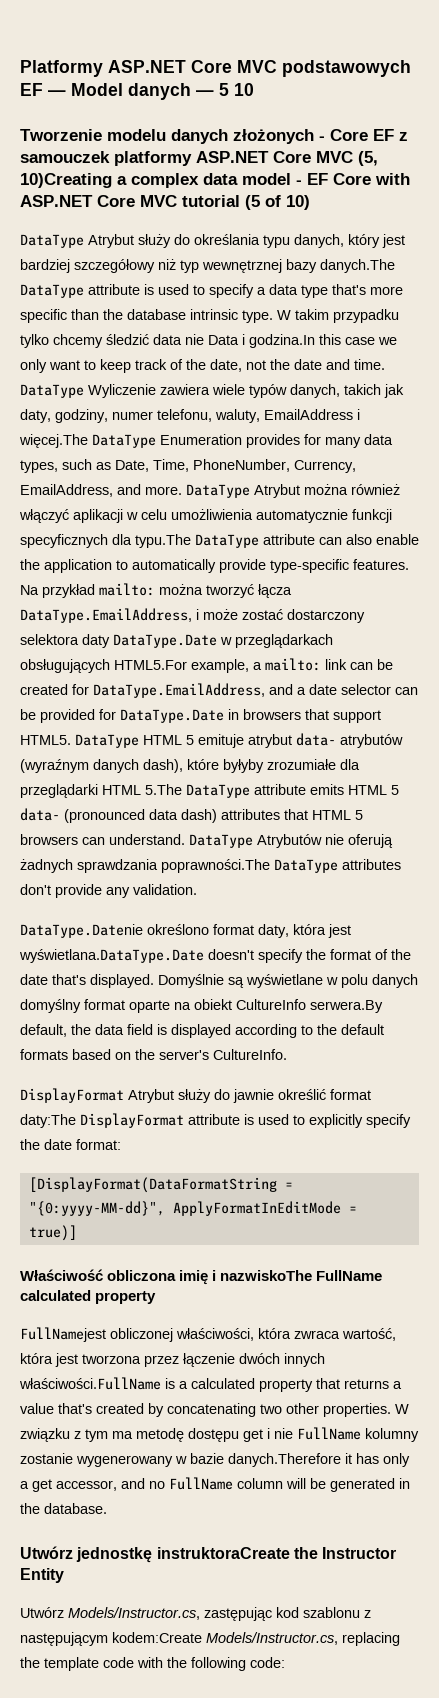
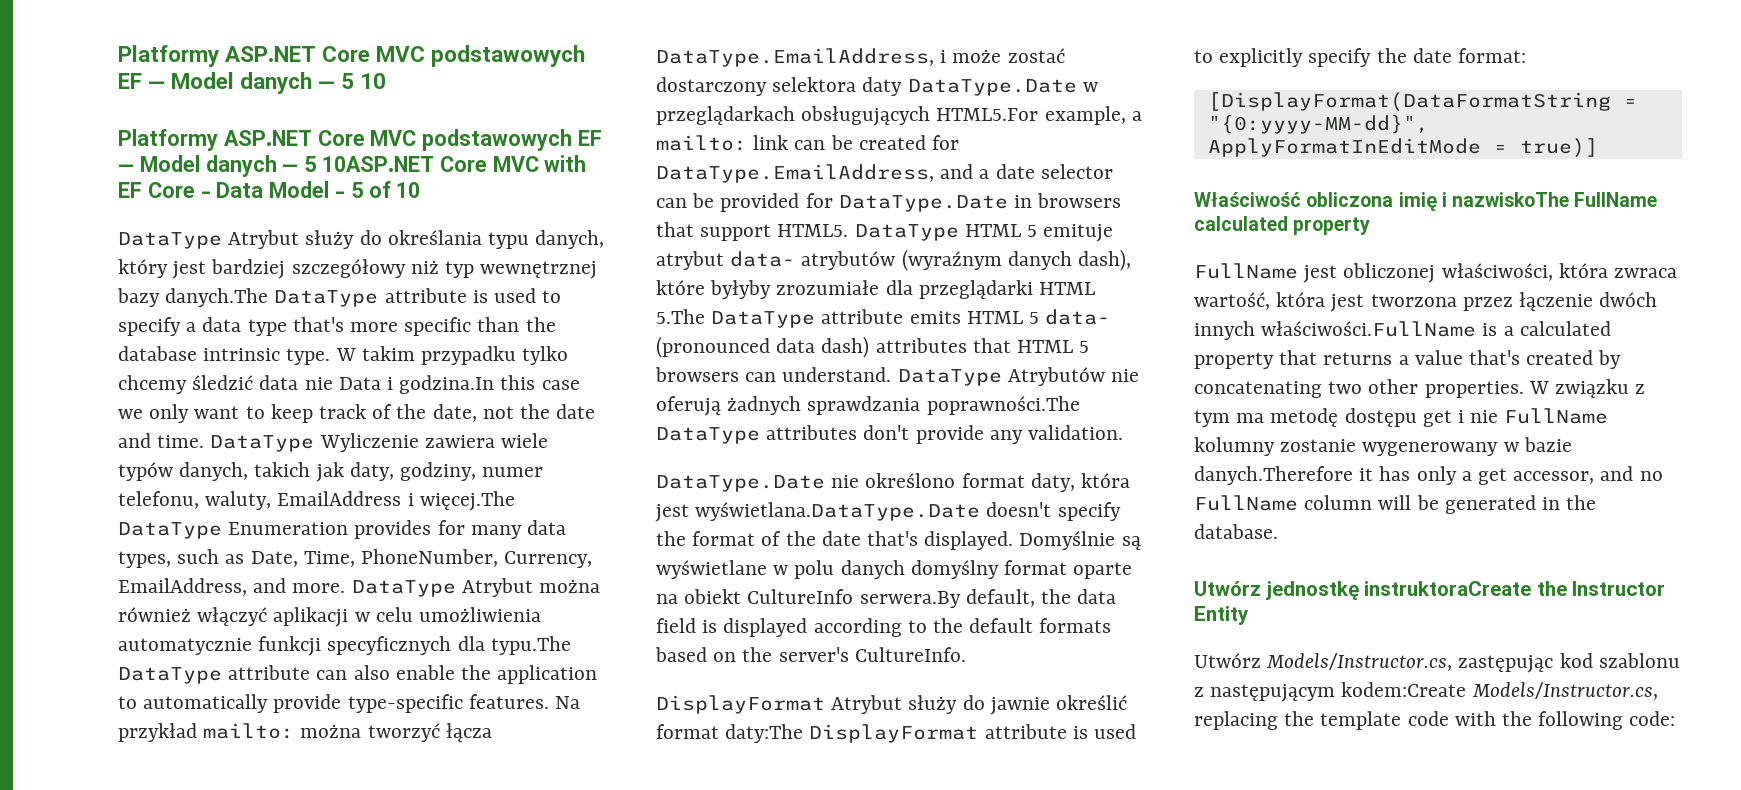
- Tworzenie modelu danych złożonych - Core EF z samouczek platformy ASP.NET Core MVC (5, 10)Creating a complex data model - EF Core with ASP.NET Core MVC tutorial (5 of 10)
+ Platformy ASP.NET Core MVC podstawowych EF — Model danych — 5 10ASP.NET Core MVC with EF Core - Data Model - 5 of 10
- DataType.Datenie określono format daty, która jest wyświetlana.DataType.Date doesn't specify the format of the date that's displayed.
+ DataType.Date nie określono format daty, która jest wyświetlana.DataType.Date doesn't specify the format of the date that's displayed.
- FullNamejest obliczonej właściwości, która zwraca wartość, która jest tworzona przez łączenie dwóch innych właściwości.FullName is a calculated property that returns a value that's created by concatenating two other properties.
+ FullName jest obliczonej właściwości, która zwraca wartość, która jest tworzona przez łączenie dwóch innych właściwości.FullName is a calculated property that returns a value that's created by concatenating two other properties.

